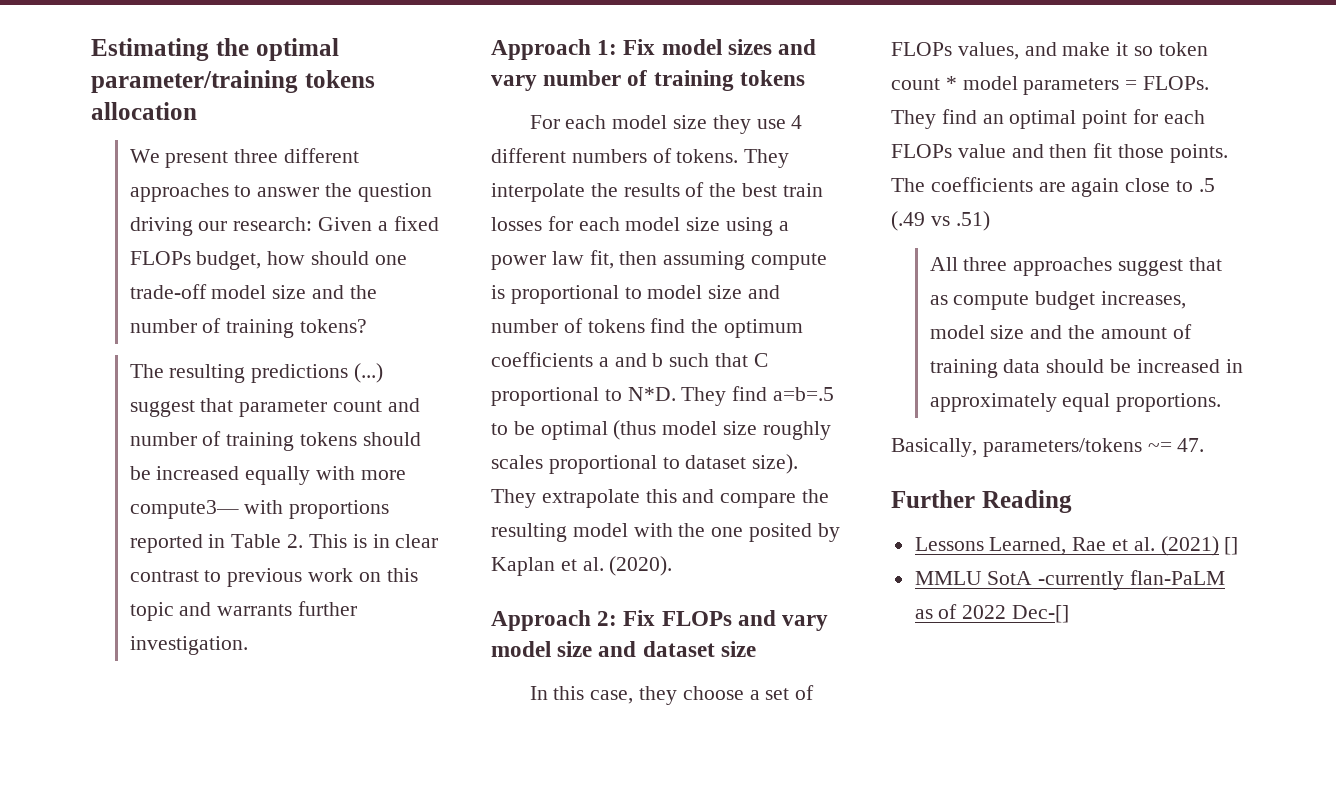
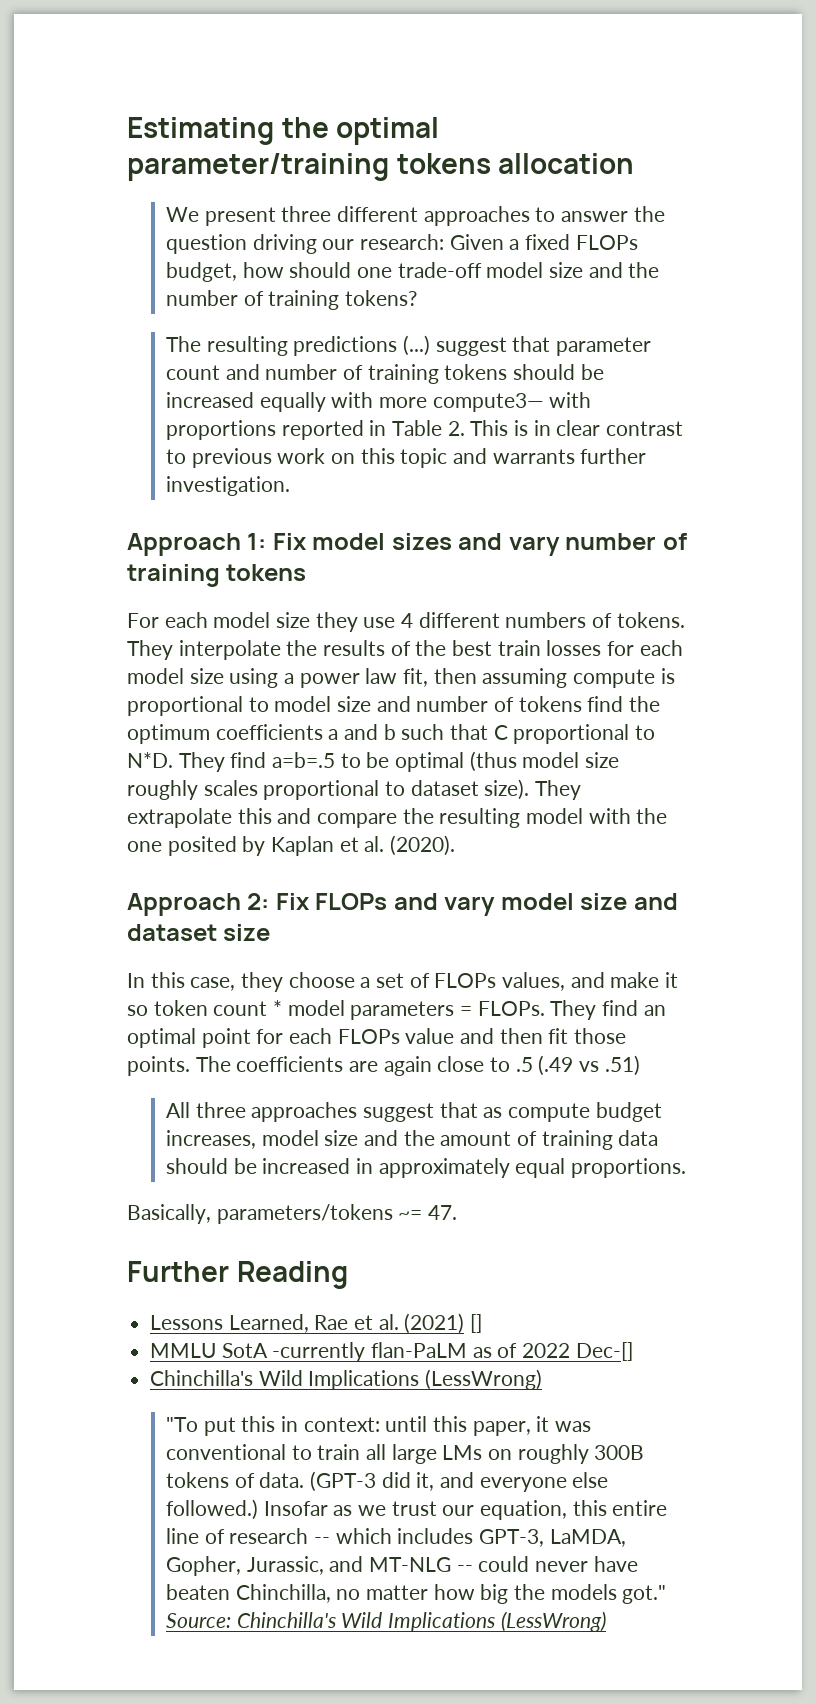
  MMLU SotA -currently flan-PaLM as of 2022 Dec-[]
+ Chinchilla's Wild Implications (LessWrong)
+ "To put this in context: until this paper, it was conventional to train all large LMs on roughly 300B tokens of data. (GPT-3 did it, and everyone else followed.) Insofar as we trust our equation, this entire line of research -- which includes GPT-3, LaMDA, Gopher, Jurassic, and MT-NLG -- could never have beaten Chinchilla, no matter how big the models got." Source: Chinchilla's Wild Implications (LessWrong)

